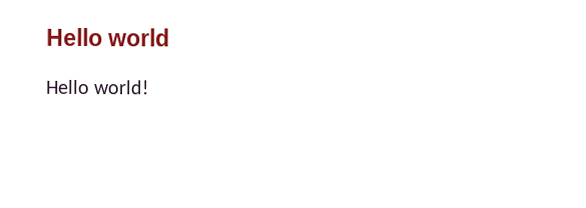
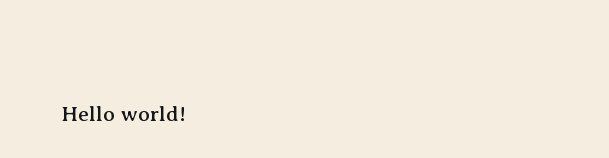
- Hello world

